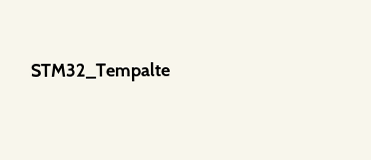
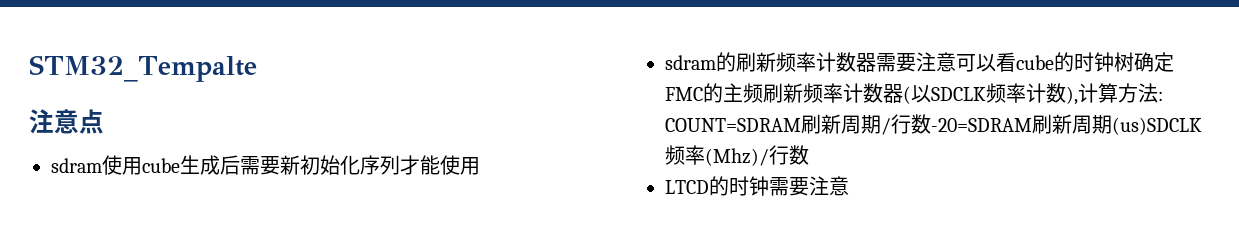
+ 注意点
+ sdram使用cube生成后需要新初始化序列才能使用
+ sdram的刷新频率计数器需要注意可以看cube的时钟树确定FMC的主频刷新频率计数器(以SDCLK频率计数),计算方法: COUNT=SDRAM刷新周期/行数-20=SDRAM刷新周期(us)SDCLK频率(Mhz)/行数
+ LTCD的时钟需要注意

